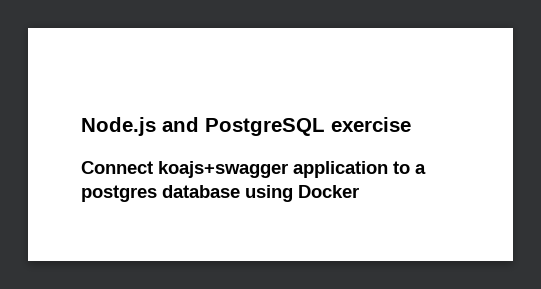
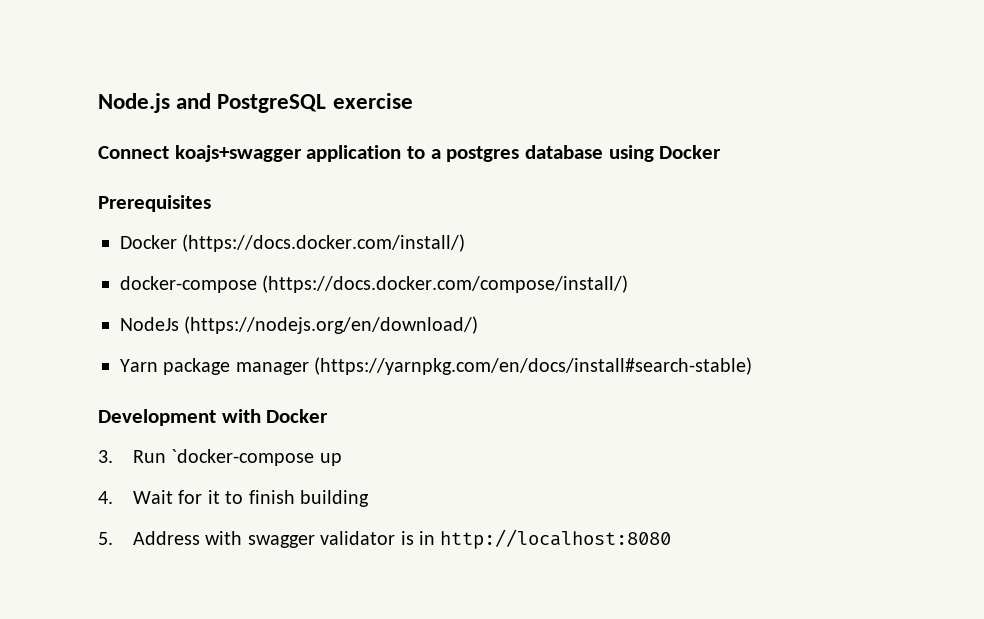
+ Prerequisites
+ Docker (https://docs.docker.com/install/)
+ docker-compose (https://docs.docker.com/compose/install/)
+ NodeJs (https://nodejs.org/en/download/)
+ Yarn package manager (https://yarnpkg.com/en/docs/install#search-stable)
+ Development with Docker
+ 3. Run `docker-compose up
+ 4. Wait for it to finish building
+ 5. Address with swagger validator is in http://localhost:8080

